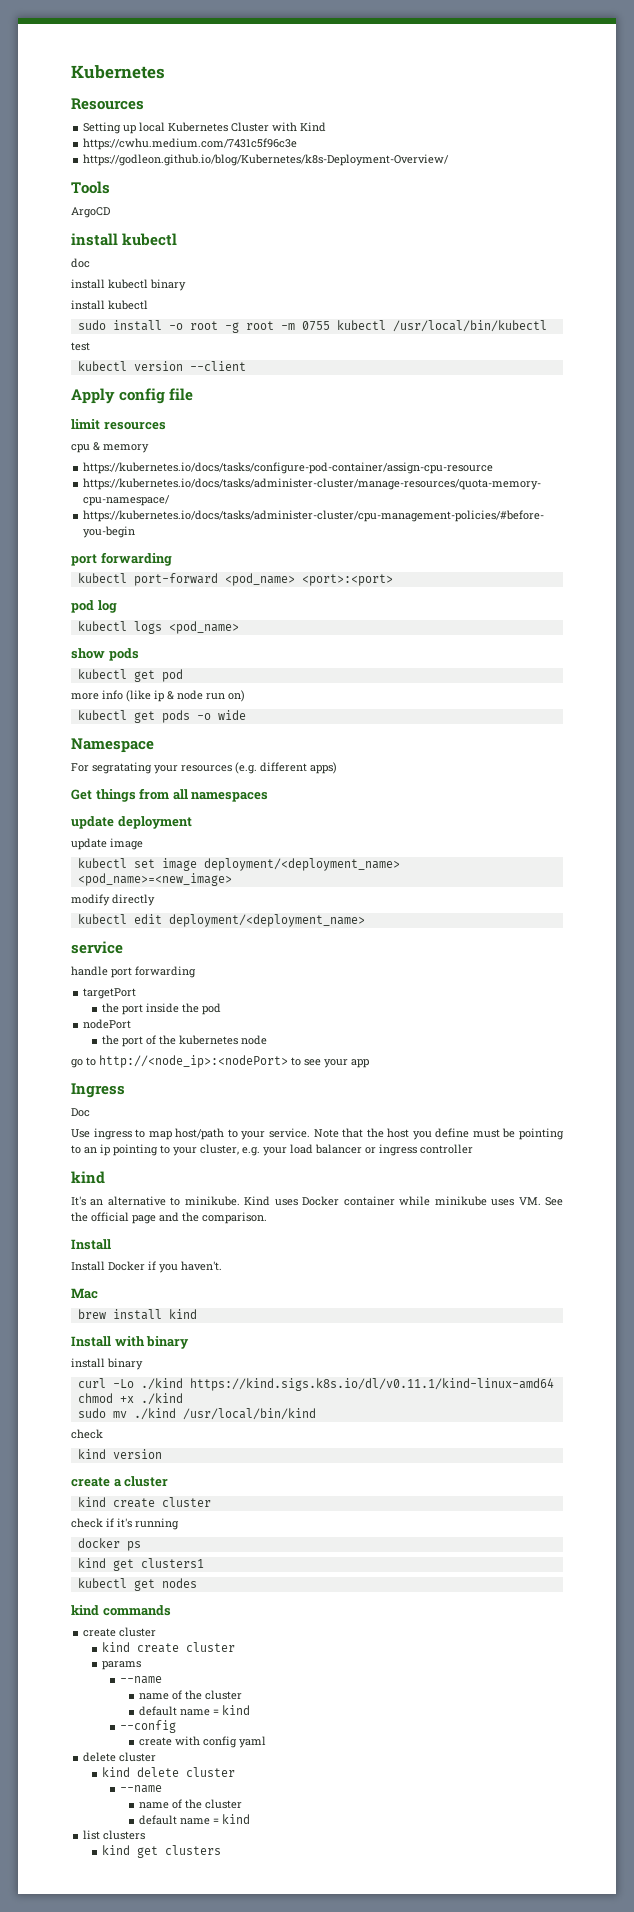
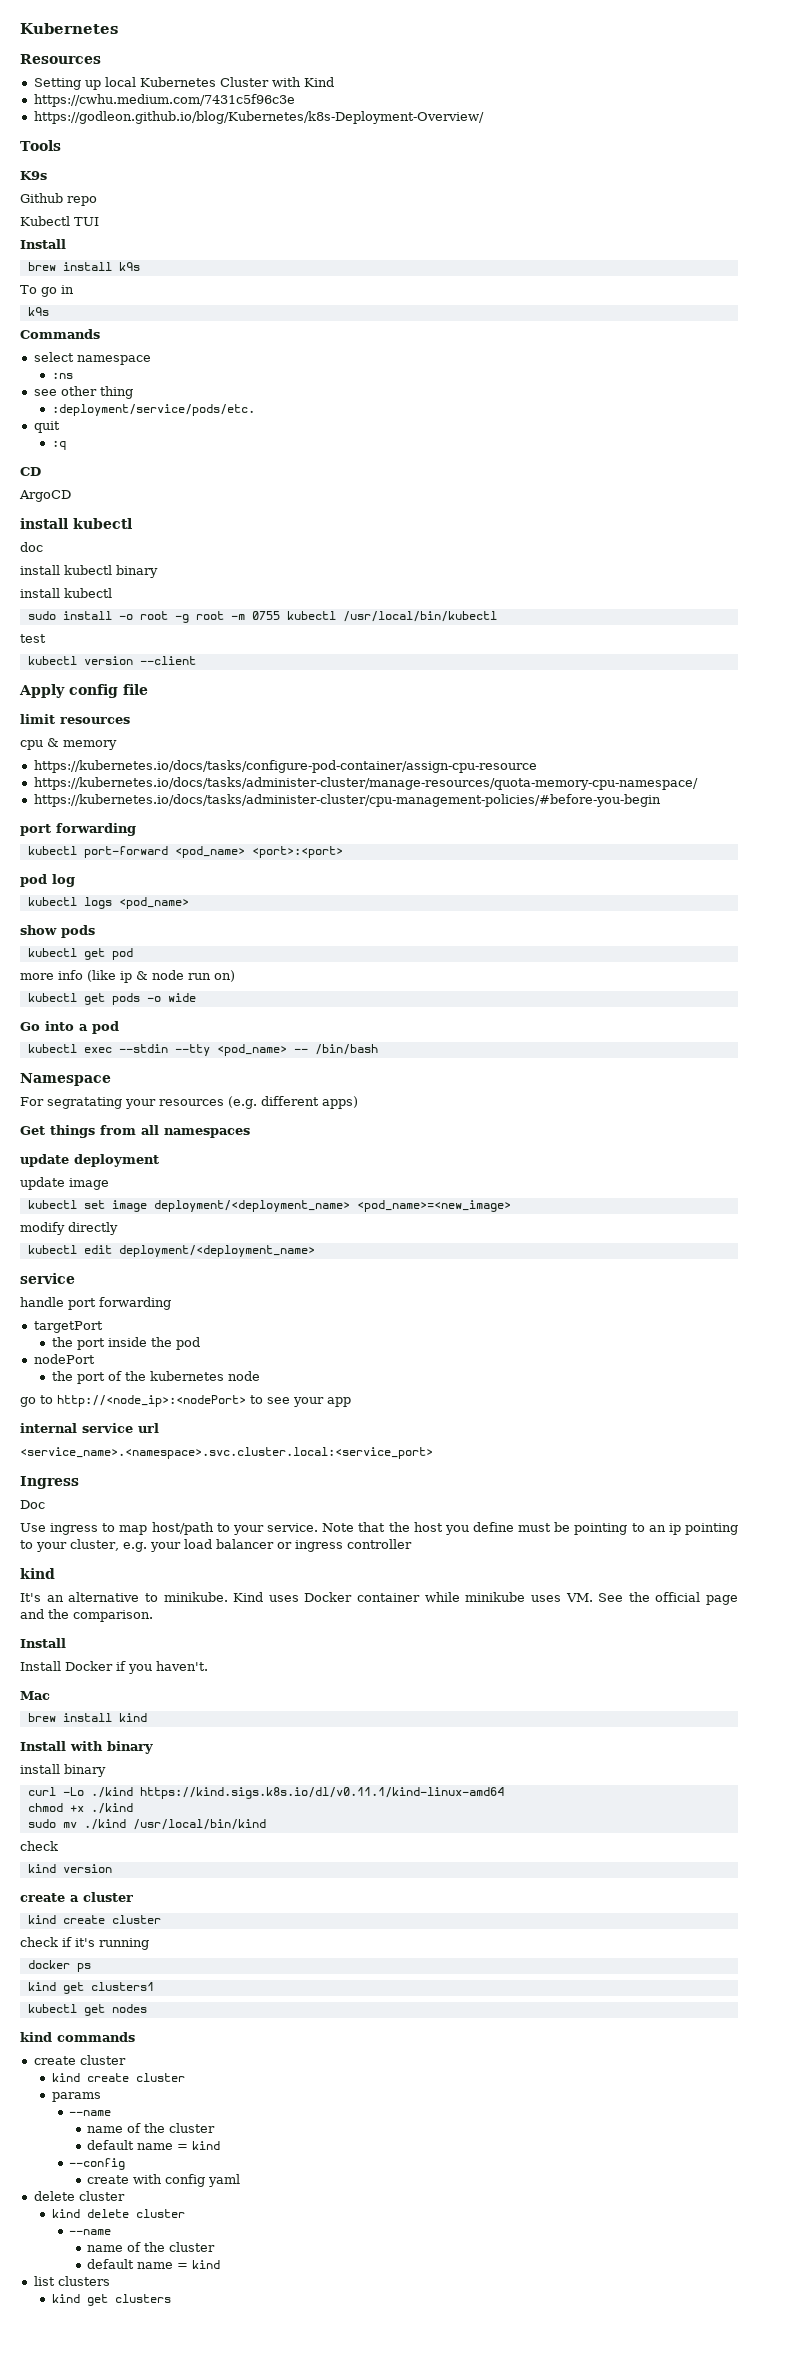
+ K9s
+ Github repo
+ Kubectl TUI
+ Install
+ brew install k9s
+ To go in
+ k9s
+ Commands
+ select namespace
+ :ns
+ see other thing
+ :deployment/service/pods/etc.
+ quit
+ :q
+ CD
+ Go into a pod
+ kubectl exec --stdin --tty <pod_name> -- /bin/bash
+ internal service url
+ <service_name>.<namespace>.svc.cluster.local:<service_port>

